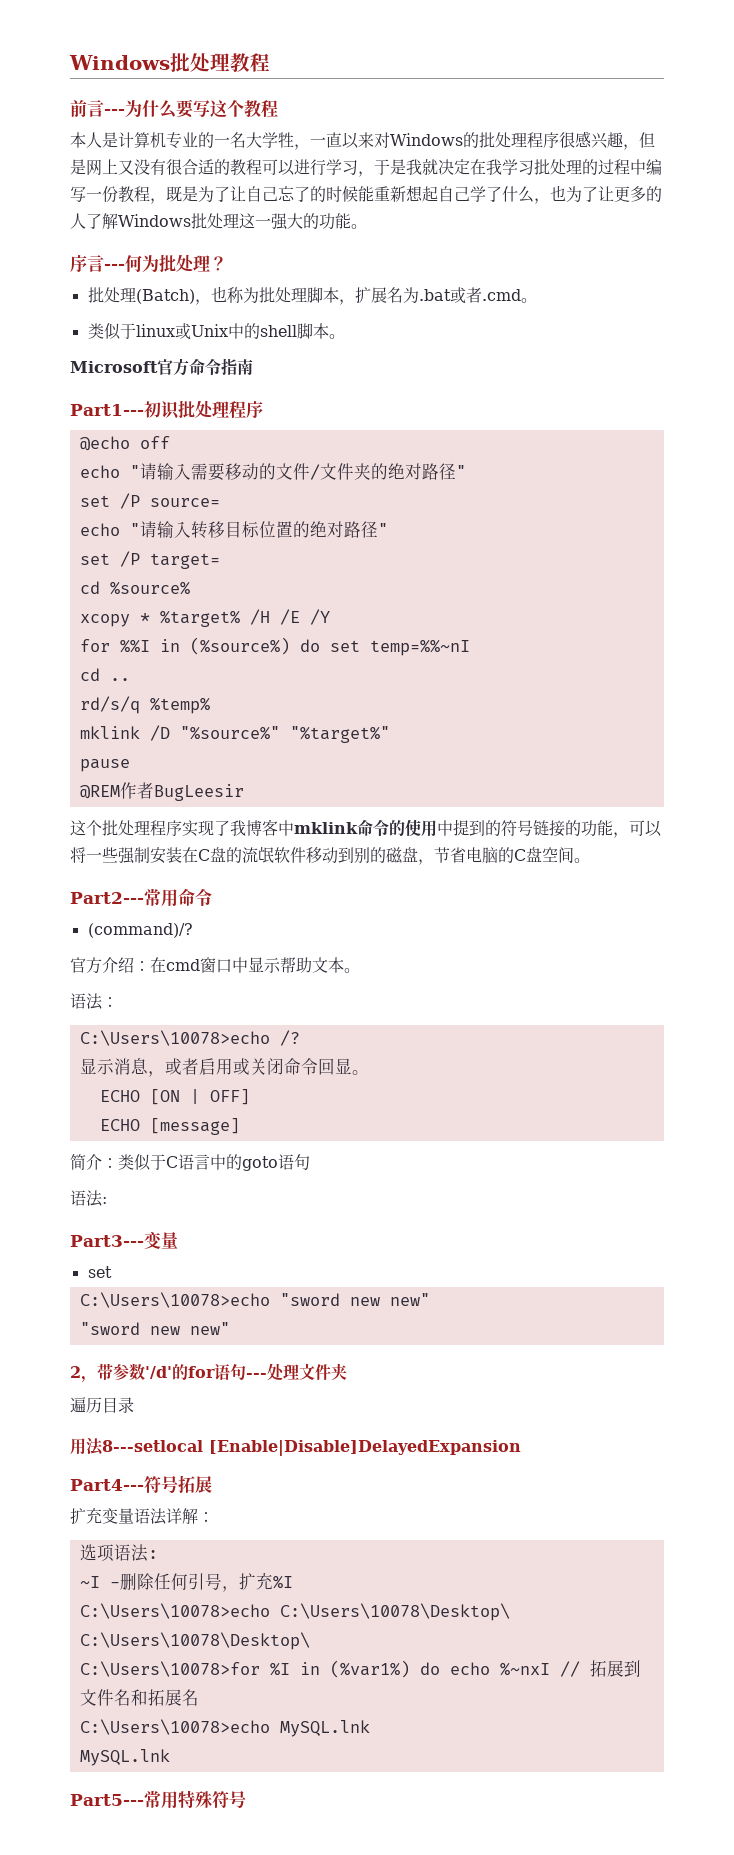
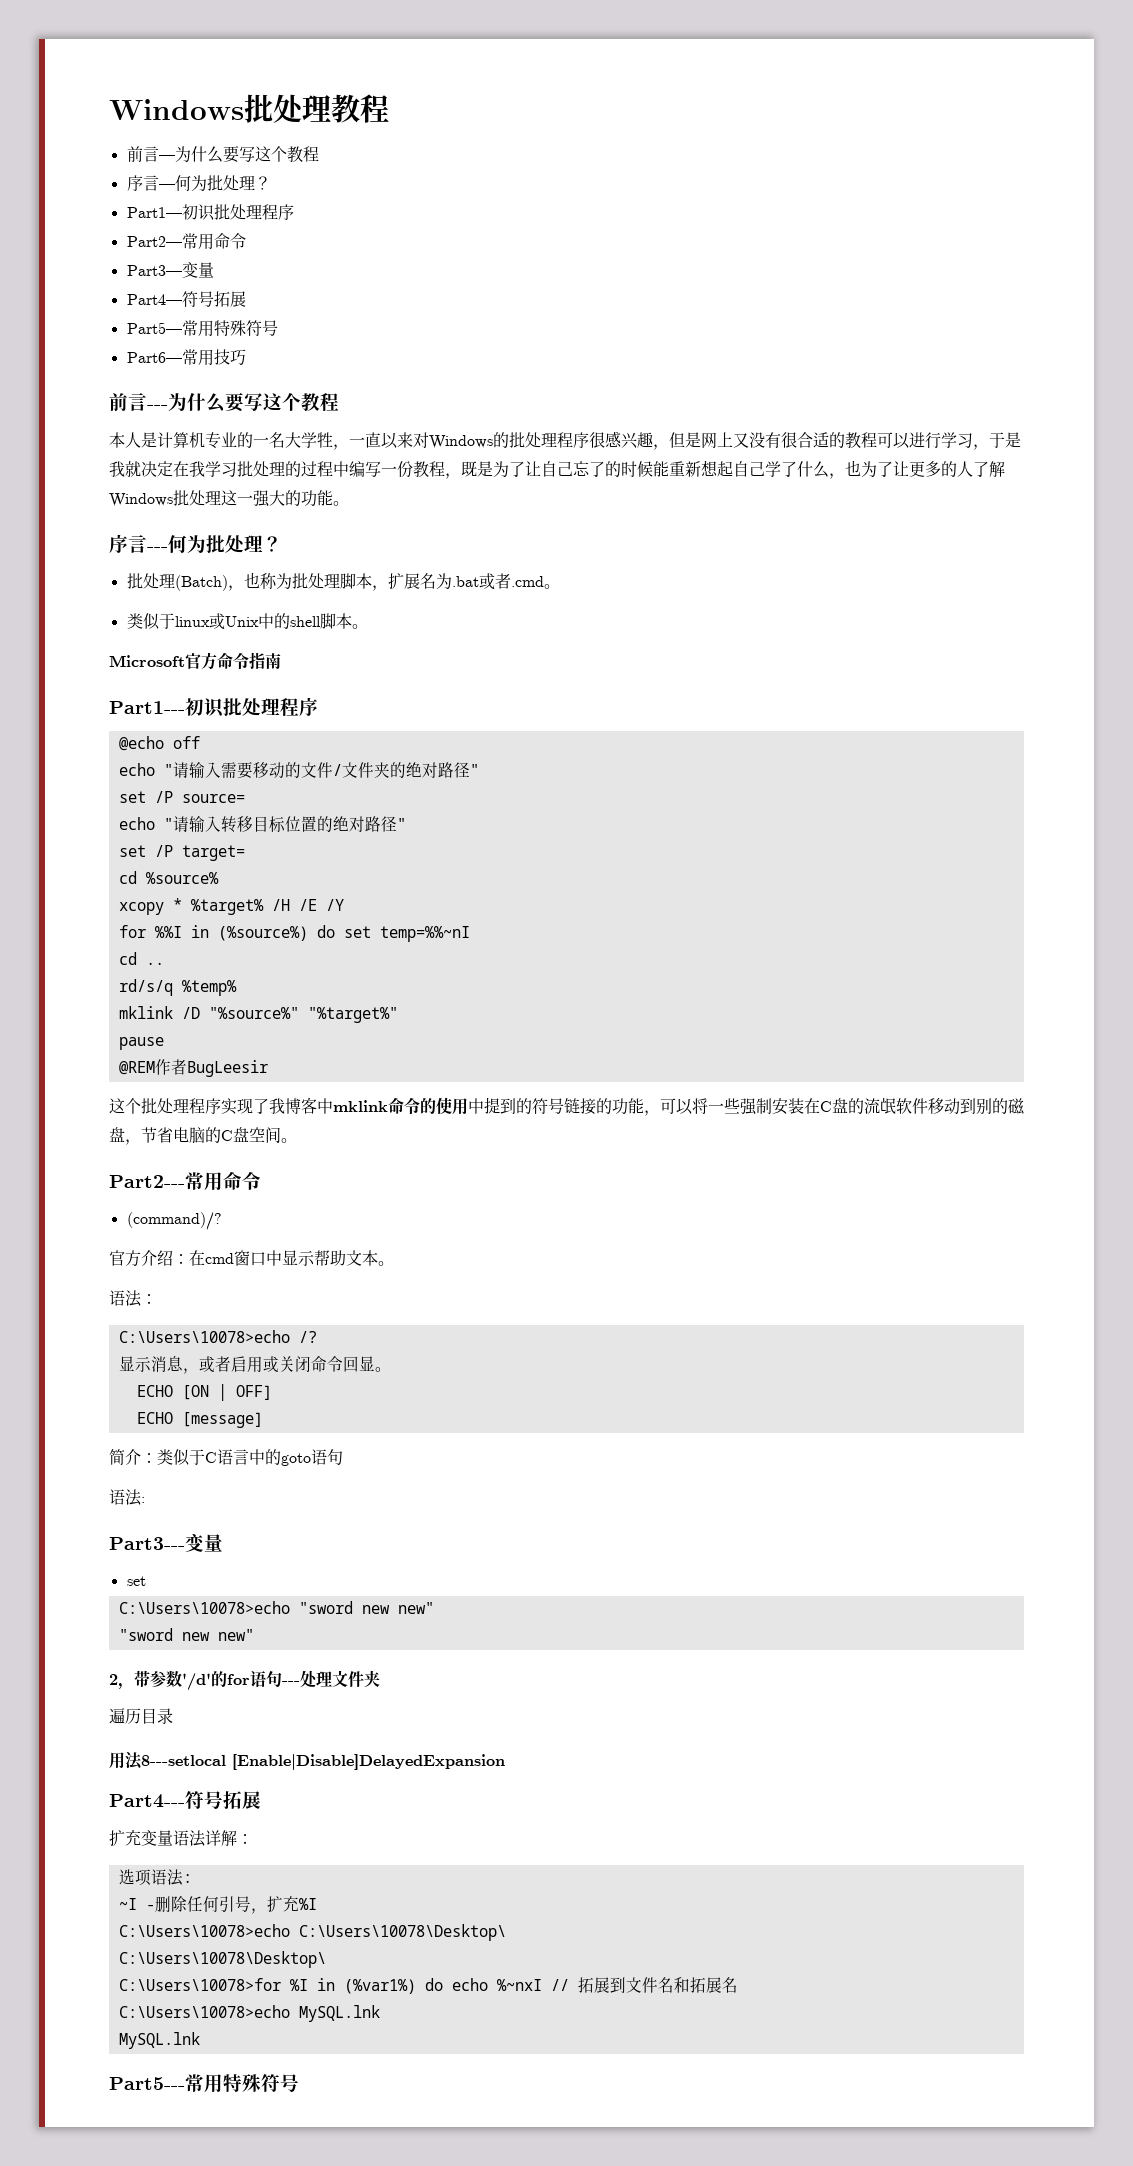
+ 前言—为什么要写这个教程
+ 序言—何为批处理？
+ Part1—初识批处理程序
+ Part2—常用命令
+ Part3—变量
+ Part4—符号拓展
+ Part5—常用特殊符号
+ Part6—常用技巧

